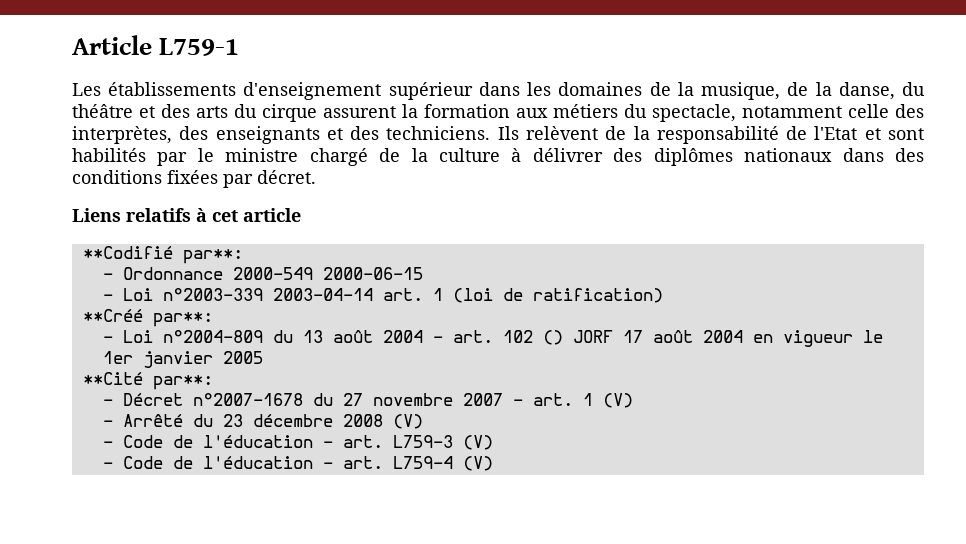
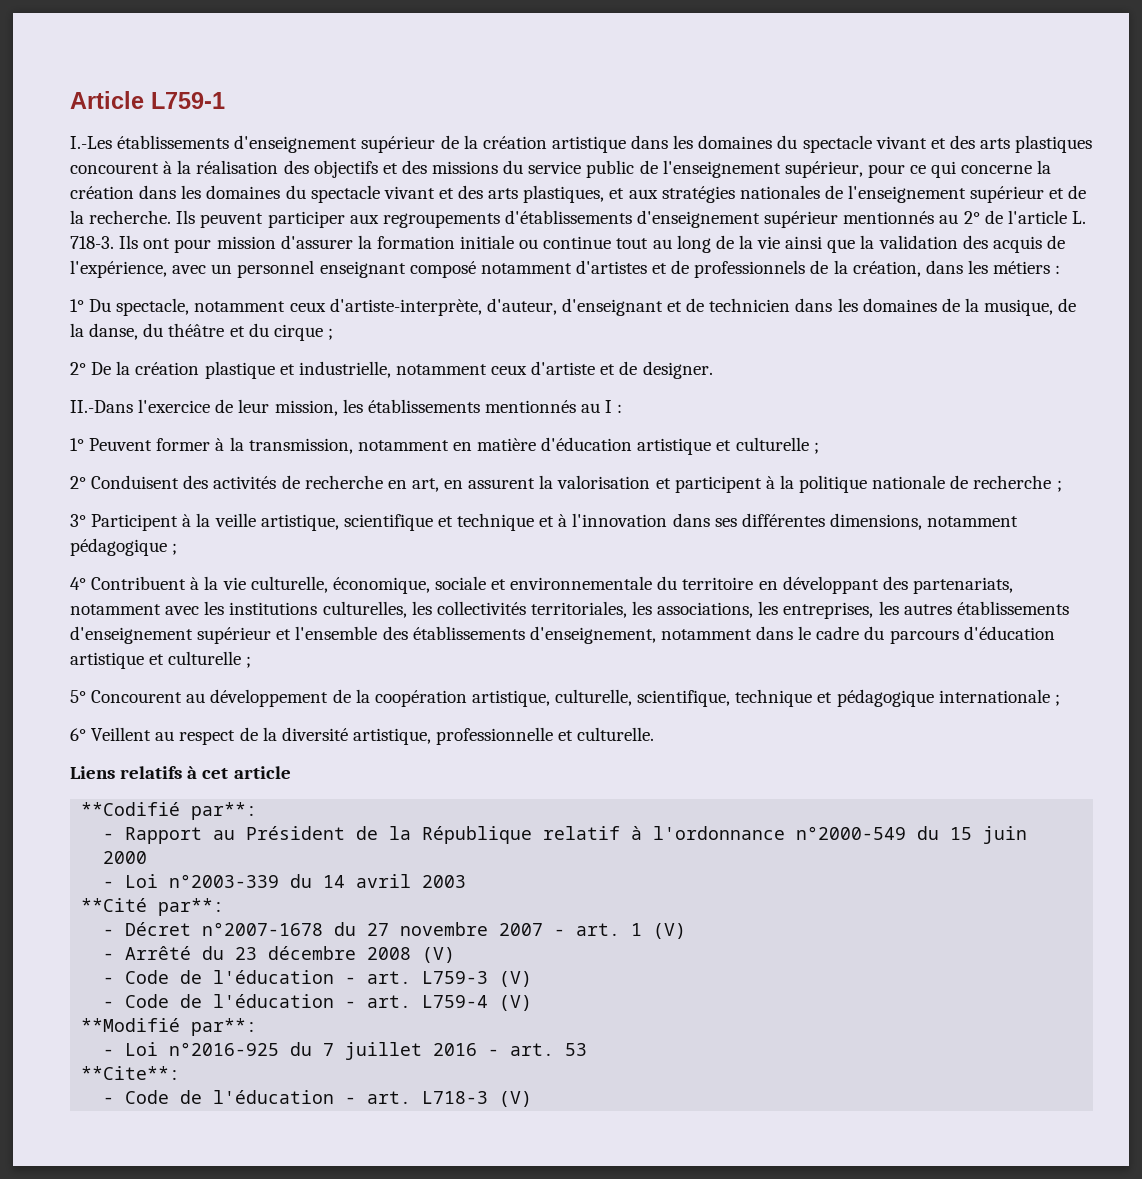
- Les établissements d'enseignement supérieur dans les domaines de la musique, de la danse, du théâtre et des arts du cirque assurent la formation aux métiers du spectacle, notamment celle des interprètes, des enseignants et des techniciens. Ils relèvent de la responsabilité de l'Etat et sont habilités par le ministre chargé de la culture à délivrer des diplômes nationaux dans des conditions fixées par décret.
+ I.-Les établissements d'enseignement supérieur de la création artistique dans les domaines du spectacle vivant et des arts plastiques concourent à la réalisation des objectifs et des missions du service public de l'enseignement supérieur, pour ce qui concerne la création dans les domaines du spectacle vivant et des arts plastiques, et aux stratégies nationales de l'enseignement supérieur et de la recherche. Ils peuvent participer aux regroupements d'établissements d'enseignement supérieur mentionnés au 2° de l'article L. 718-3. Ils ont pour mission d'assurer la formation initiale ou continue tout au long de la vie ainsi que la validation des acquis de l'expérience, avec un personnel enseignant composé notamment d'artistes et de professionnels de la création, dans les métiers :
+ 1° Du spectacle, notamment ceux d'artiste-interprète, d'auteur, d'enseignant et de technicien dans les domaines de la musique, de la danse, du théâtre et du cirque ;
+ 2° De la création plastique et industrielle, notamment ceux d'artiste et de designer.
+ II.-Dans l'exercice de leur mission, les établissements mentionnés au I :
+ 1° Peuvent former à la transmission, notamment en matière d'éducation artistique et culturelle ;
+ 2° Conduisent des activités de recherche en art, en assurent la valorisation et participent à la politique nationale de recherche ;
+ 3° Participent à la veille artistique, scientifique et technique et à l'innovation dans ses différentes dimensions, notamment pédagogique ;
+ 4° Contribuent à la vie culturelle, économique, sociale et environnementale du territoire en développant des partenariats, notamment avec les institutions culturelles, les collectivités territoriales, les associations, les entreprises, les autres établissements d'enseignement supérieur et l'ensemble des établissements d'enseignement, notamment dans le cadre du parcours d'éducation artistique et culturelle ;
+ 5° Concourent au développement de la coopération artistique, culturelle, scientifique, technique et pédagogique internationale ;
+ 6° Veillent au respect de la diversité artistique, professionnelle et culturelle.
- - Ordonnance 2000-549 2000-06-15
- - Loi n°2003-339 2003-04-14 art. 1 (loi de ratification)
- **Créé par**:
- - Loi n°2004-809 du 13 août 2004 - art. 102 () JORF 17 août 2004 en vigueur le 1er janvier 2005
+ - Rapport au Président de la République relatif à l'ordonnance n°2000-549 du 15 juin 2000
+ - Loi n°2003-339 du 14 avril 2003
+ **Modifié par**:
+ - Loi n°2016-925 du 7 juillet 2016 - art. 53
+ **Cite**:
+ - Code de l'éducation - art. L718-3 (V)

